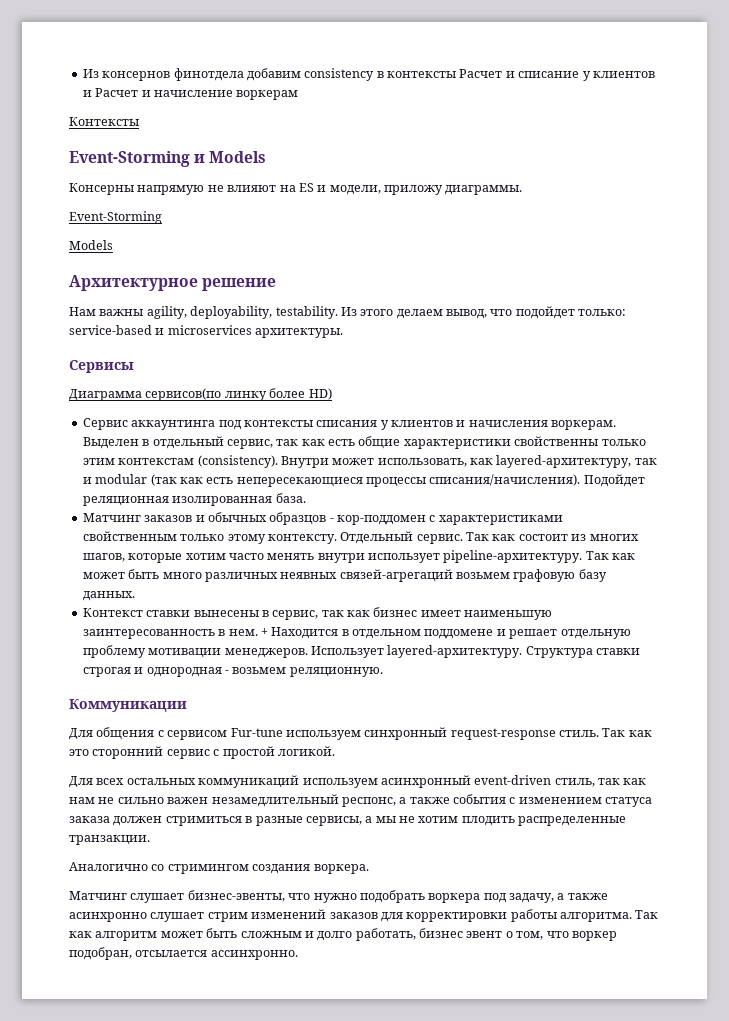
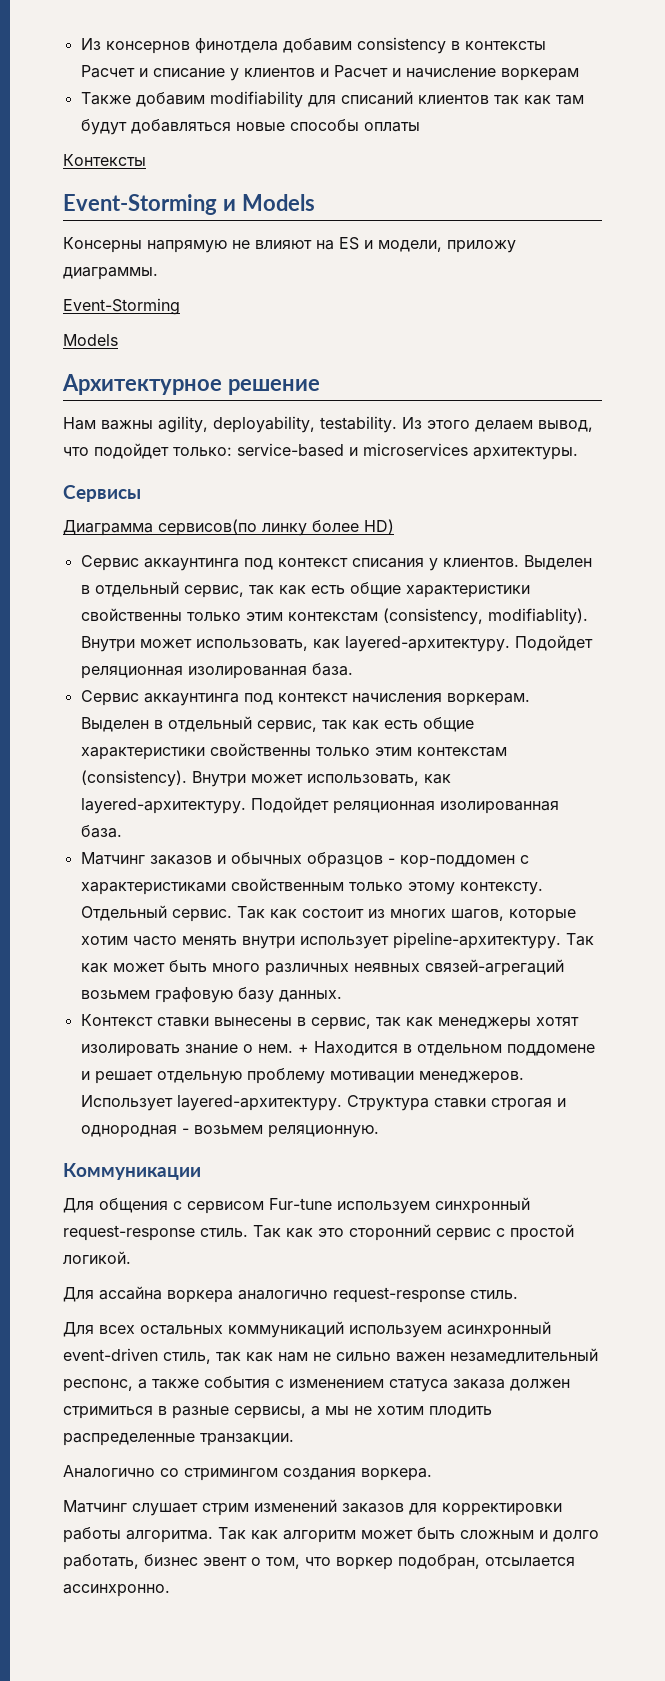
+ Также добавим modifiability для списаний клиентов так как там будут добавляться новые способы оплаты
- Сервис аккаунтинга под контексты списания у клиентов и начисления воркерам.
+ Сервис аккаунтинга под контекст списания у клиентов. Выделен в отдельный сервис, так как есть общие характеристики свойственны только этим контекстам (consistency, modifiablity). Внутри может использовать, как layered-архитектуру. Подойдет реляционная изолированная база.
+ Сервис аккаунтинга под контекст начисления воркерам.
- Выделен в отдельный сервис, так как есть общие характеристики свойственны только этим контекстам (consistency). Внутри может использовать, как layered-архитектуру, так и modular (так как есть непересекающиеся процессы списания/начисления).
+ Выделен в отдельный сервис, так как есть общие характеристики свойственны только этим контекстам (consistency). Внутри может использовать, как layered-архитектуру.
- Контекст ставки вынесены в сервис, так как бизнес имеет наименьшую заинтересованность в нем.
+ Контекст ставки вынесены в сервис, так как менеджеры хотят изолировать знание о нем.
+ Для ассайна воркера аналогично request-response стиль.
- Матчинг слушает бизнес-эвенты, что нужно подобрать воркера под задачу, а также асинхронно слушает стрим изменений заказов для корректировки работы алгоритма.
+ Матчинг слушает стрим изменений заказов для корректировки работы алгоритма.

